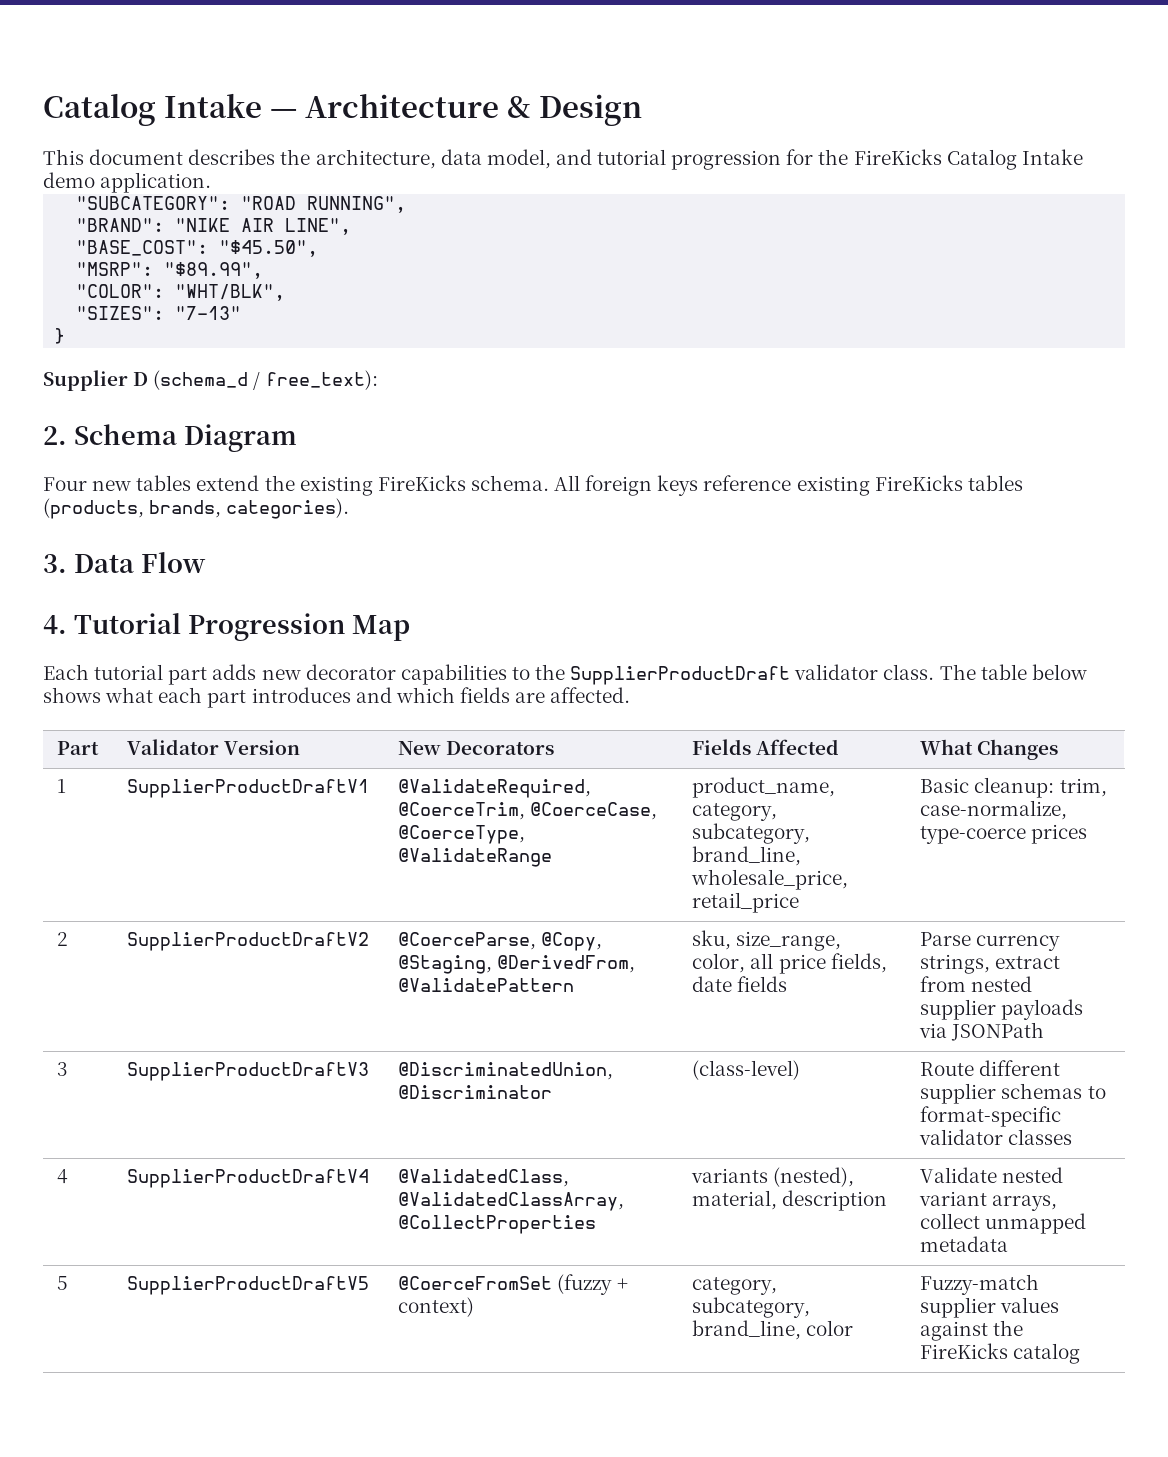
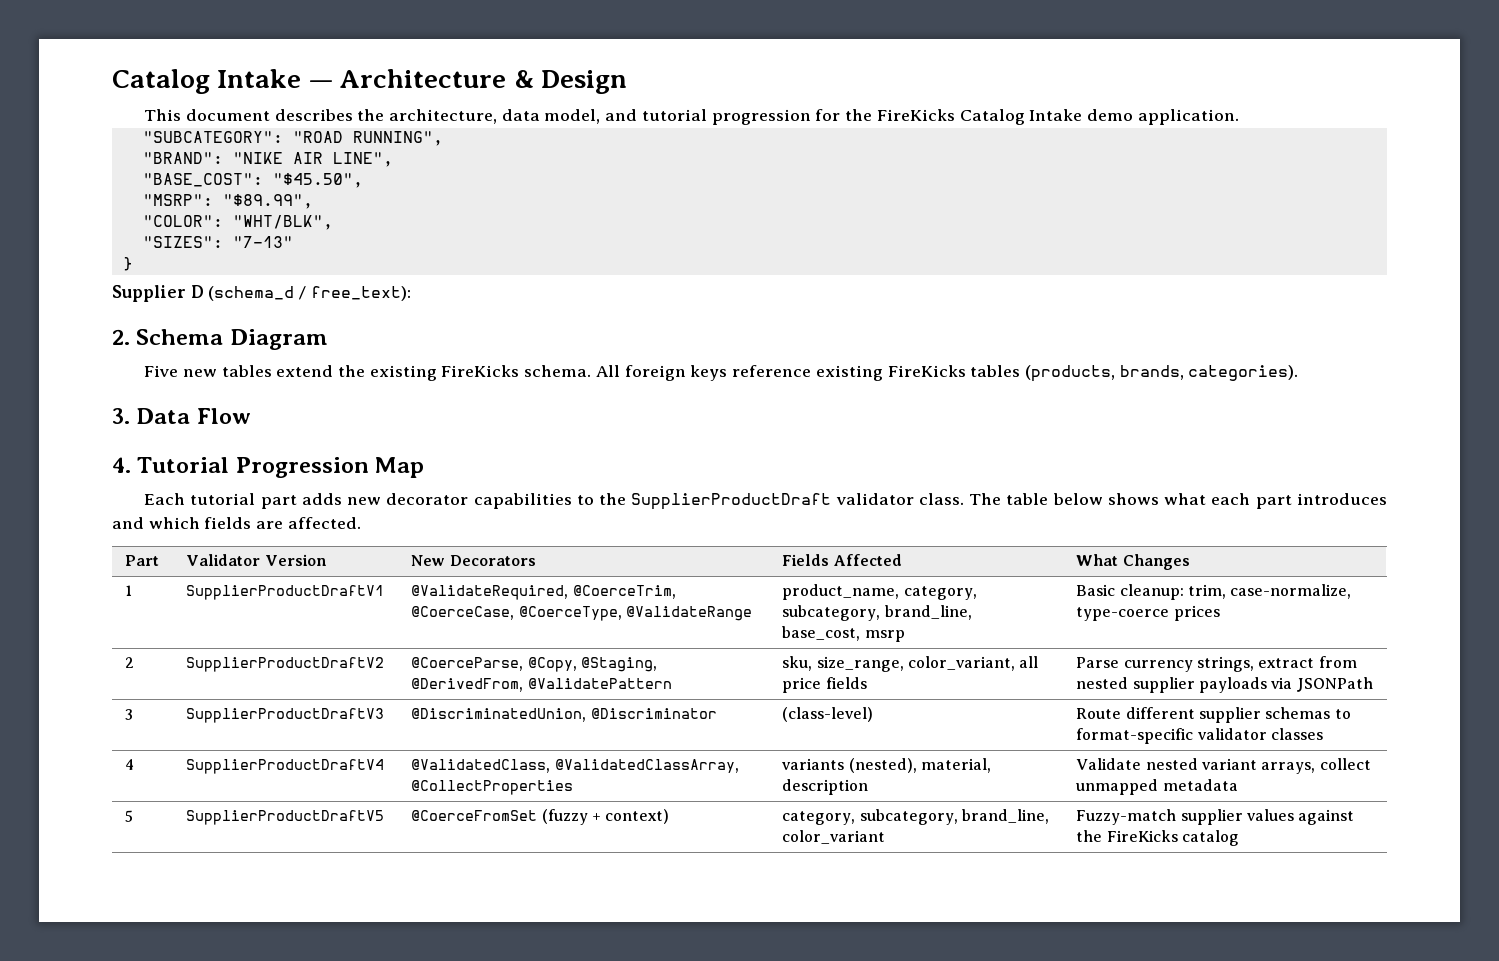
- Four new tables extend the existing FireKicks schema.
+ Five new tables extend the existing FireKicks schema.
- 1 | SupplierProductDraftV1 | @ValidateRequired, @CoerceTrim, @CoerceCase, @CoerceType, @ValidateRange | product_name, category, subcategory, brand_line, wholesale_price, retail_price | Basic cleanup: trim, case-normalize, type-coerce prices
+ 1 | SupplierProductDraftV1 | @ValidateRequired, @CoerceTrim, @CoerceCase, @CoerceType, @ValidateRange | product_name, category, subcategory, brand_line, base_cost, msrp | Basic cleanup: trim, case-normalize, type-coerce prices
- 2 | SupplierProductDraftV2 | @CoerceParse, @Copy, @Staging, @DerivedFrom, @ValidatePattern | sku, size_range, color, all price fields, date fields | Parse currency strings, extract from nested supplier payloads via JSONPath
+ 2 | SupplierProductDraftV2 | @CoerceParse, @Copy, @Staging, @DerivedFrom, @ValidatePattern | sku, size_range, color_variant, all price fields | Parse currency strings, extract from nested supplier payloads via JSONPath
- 5 | SupplierProductDraftV5 | @CoerceFromSet (fuzzy + context) | category, subcategory, brand_line, color | Fuzzy-match supplier values against the FireKicks catalog
+ 5 | SupplierProductDraftV5 | @CoerceFromSet (fuzzy + context) | category, subcategory, brand_line, color_variant | Fuzzy-match supplier values against the FireKicks catalog

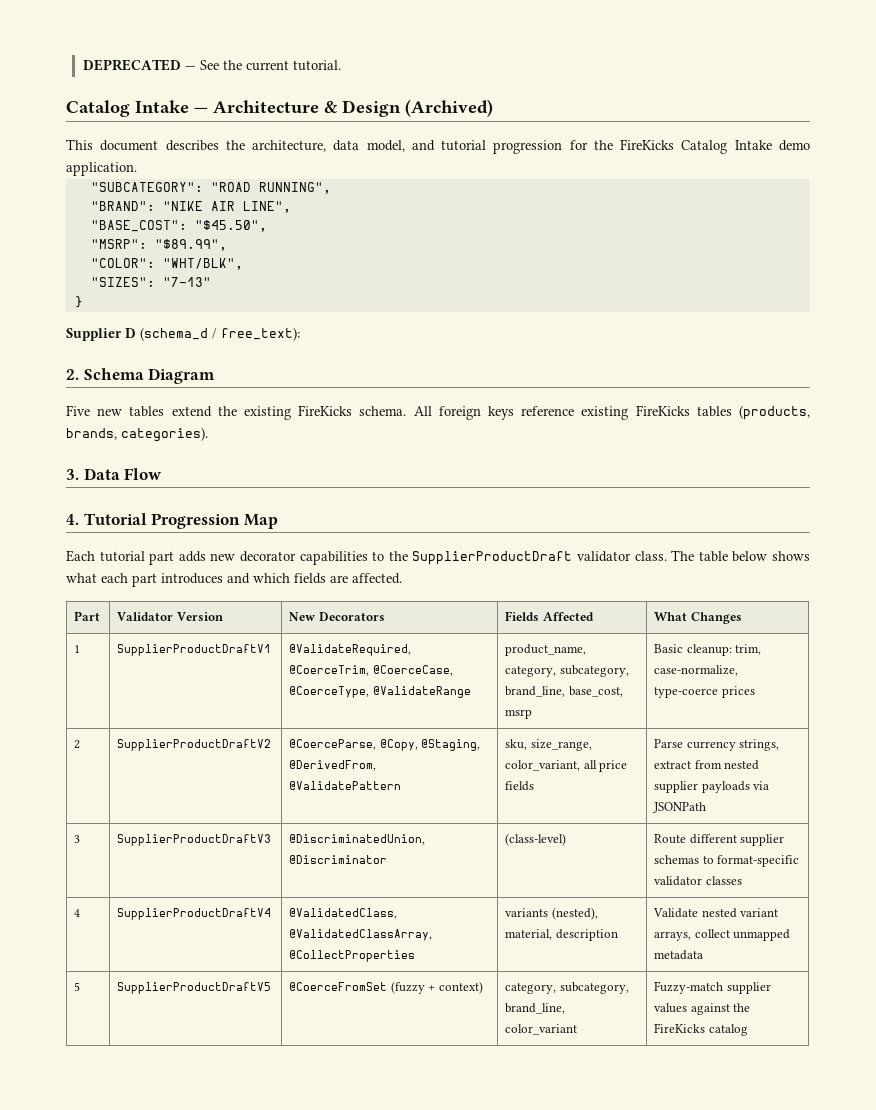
+ DEPRECATED — See the current tutorial.
- Catalog Intake — Architecture & Design
+ Catalog Intake — Architecture & Design (Archived)

